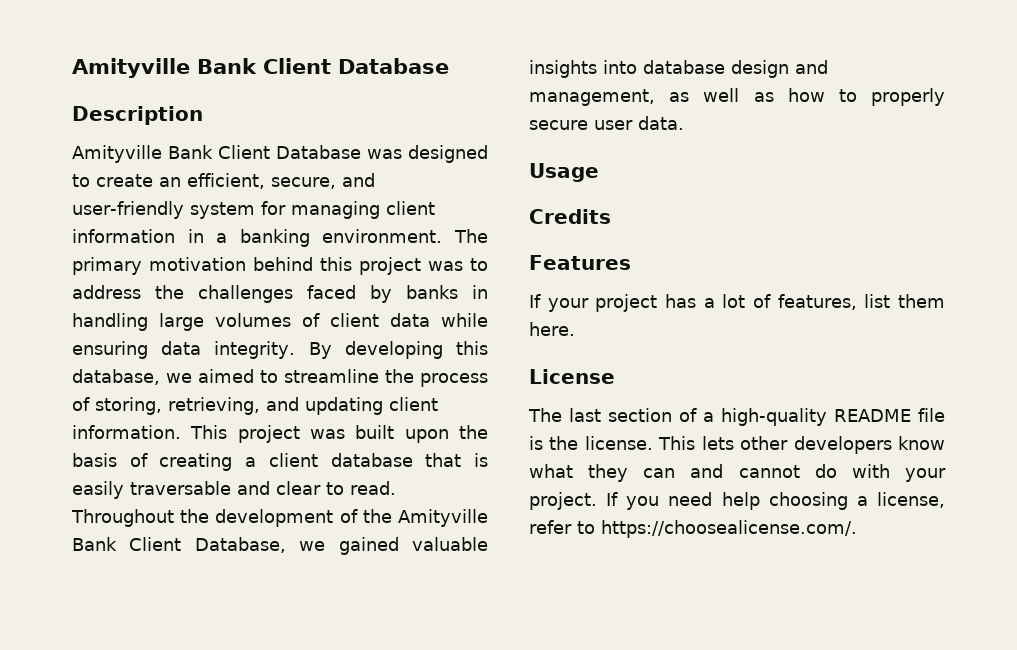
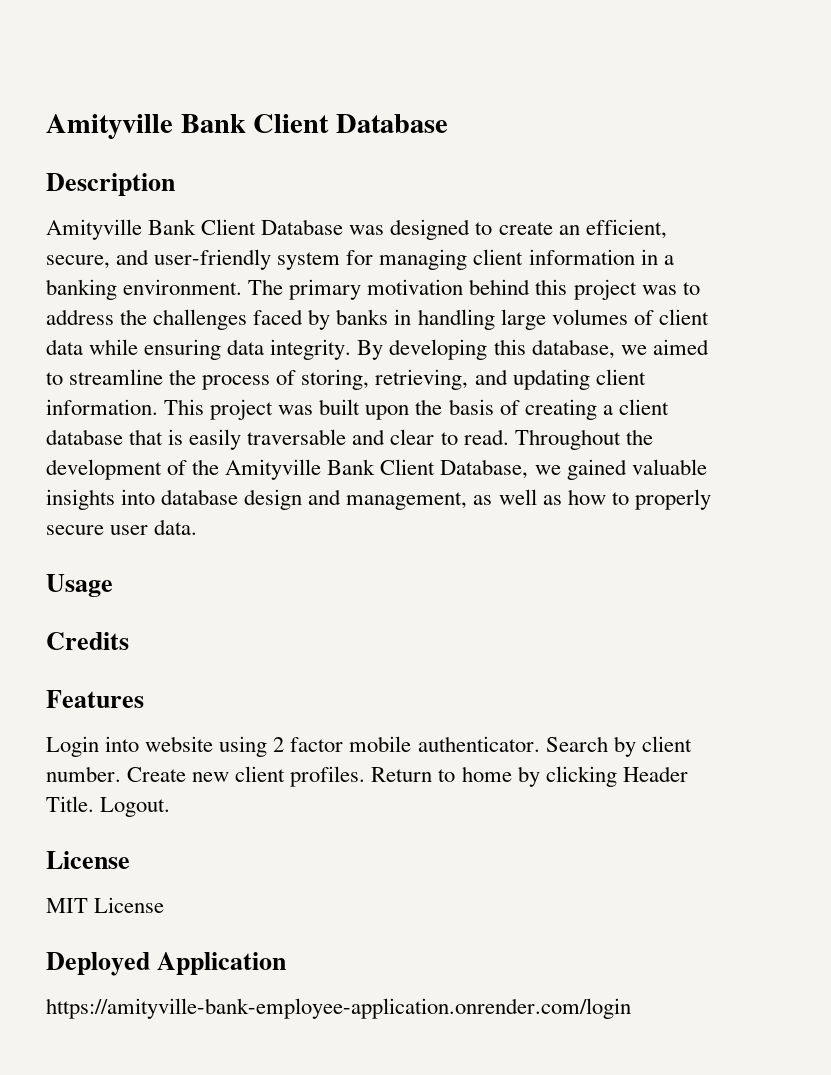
- If your project has a lot of features, list them here.
+ Login into website using 2 factor mobile authenticator. Search by client number. Create new client profiles. Return to home by clicking Header Title. Logout.
  License
- The last section of a high-quality README file is the license. This lets other developers know what they can and cannot do with your project. If you need help choosing a license, refer to https://choosealicense.com/.
+ MIT License
+ Deployed Application
+ https://amityville-bank-employee-application.onrender.com/login

